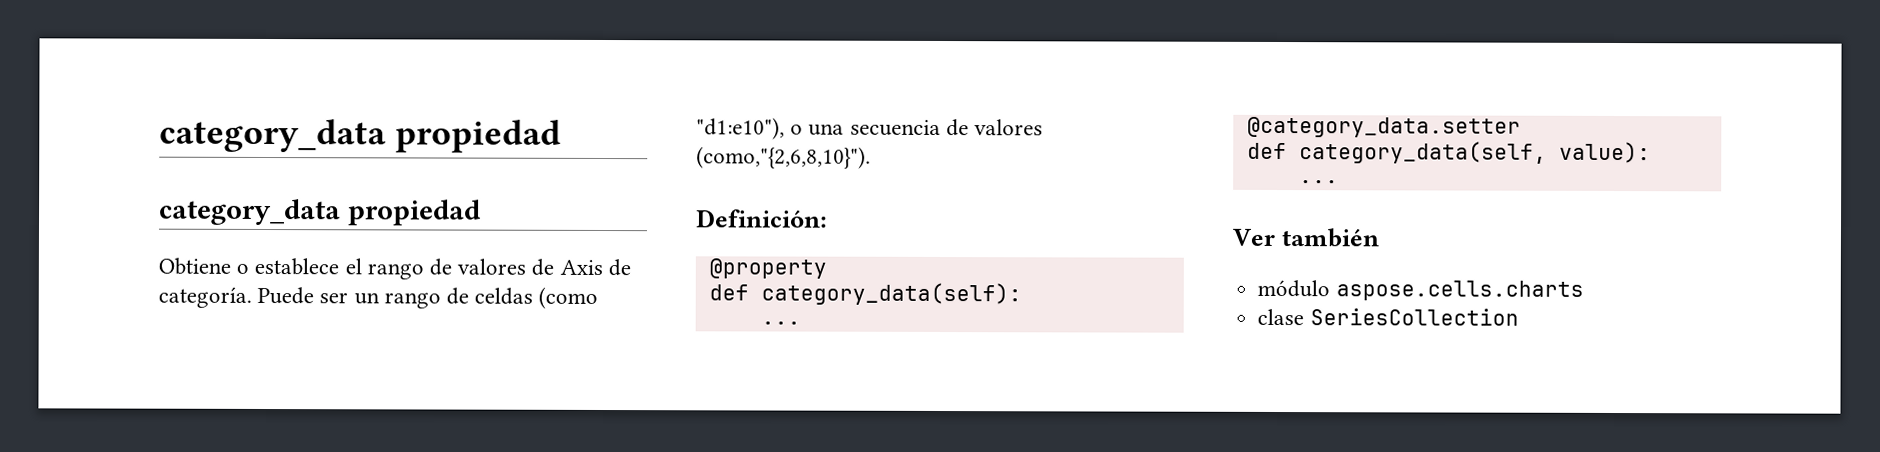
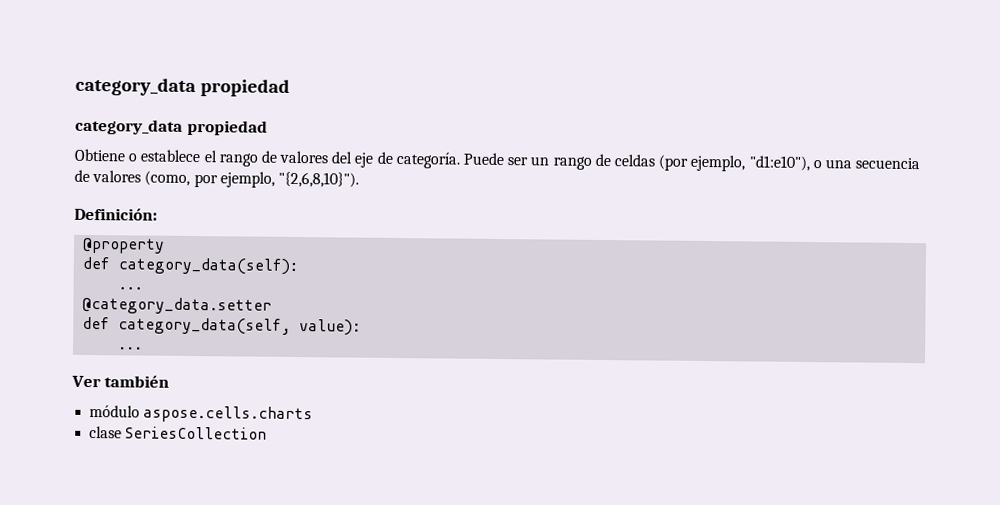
- Obtiene o establece el rango de valores de Axis de categoría.
+ Obtiene o establece el rango de valores del eje de categoría.
- Puede ser un rango de celdas (como "d1:e10"), o una secuencia de valores (como,"{2,6,8,10}").
+ Puede ser un rango de celdas (por ejemplo, "d1:e10"), o una secuencia de valores (como, por ejemplo, "{2,6,8,10}").

